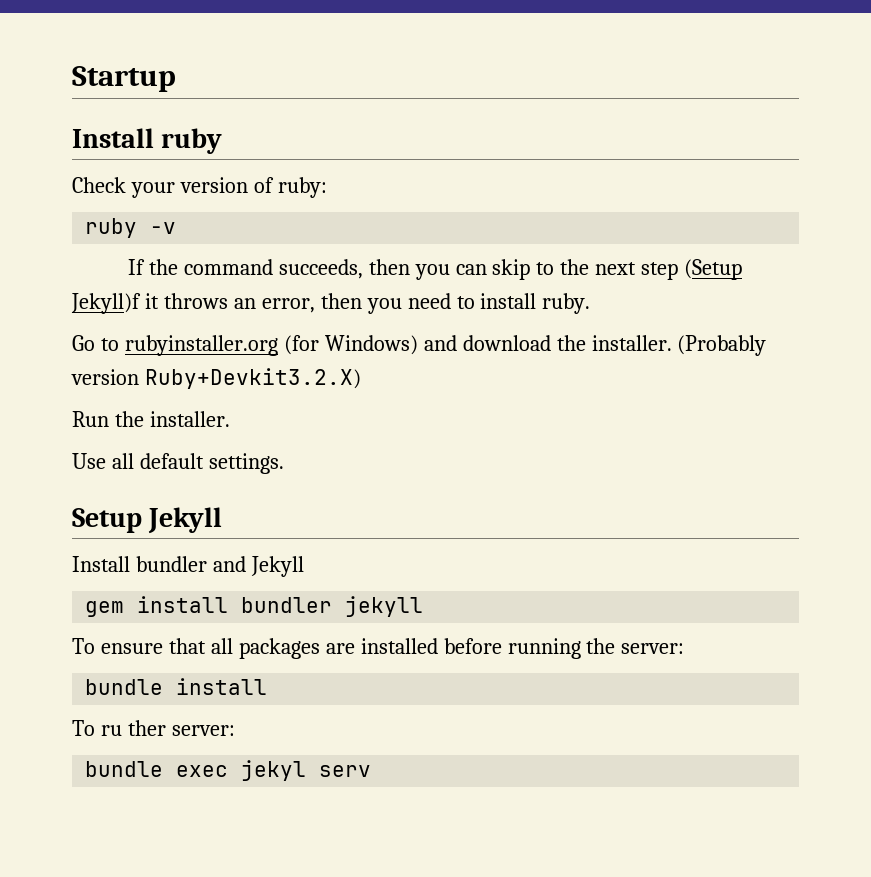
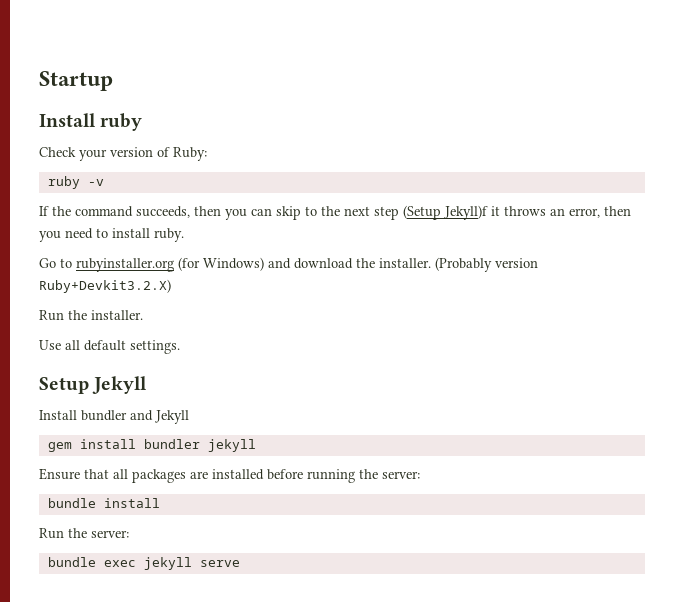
- Check your version of ruby:
+ Check your version of Ruby:
- To ensure that all packages are installed before running the server:
+ Ensure that all packages are installed before running the server:
- To ru ther server:
+ Run the server:
- bundle exec jekyl serv
+ bundle exec jekyll serve

